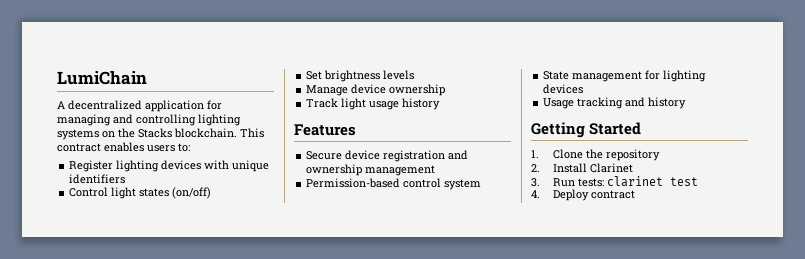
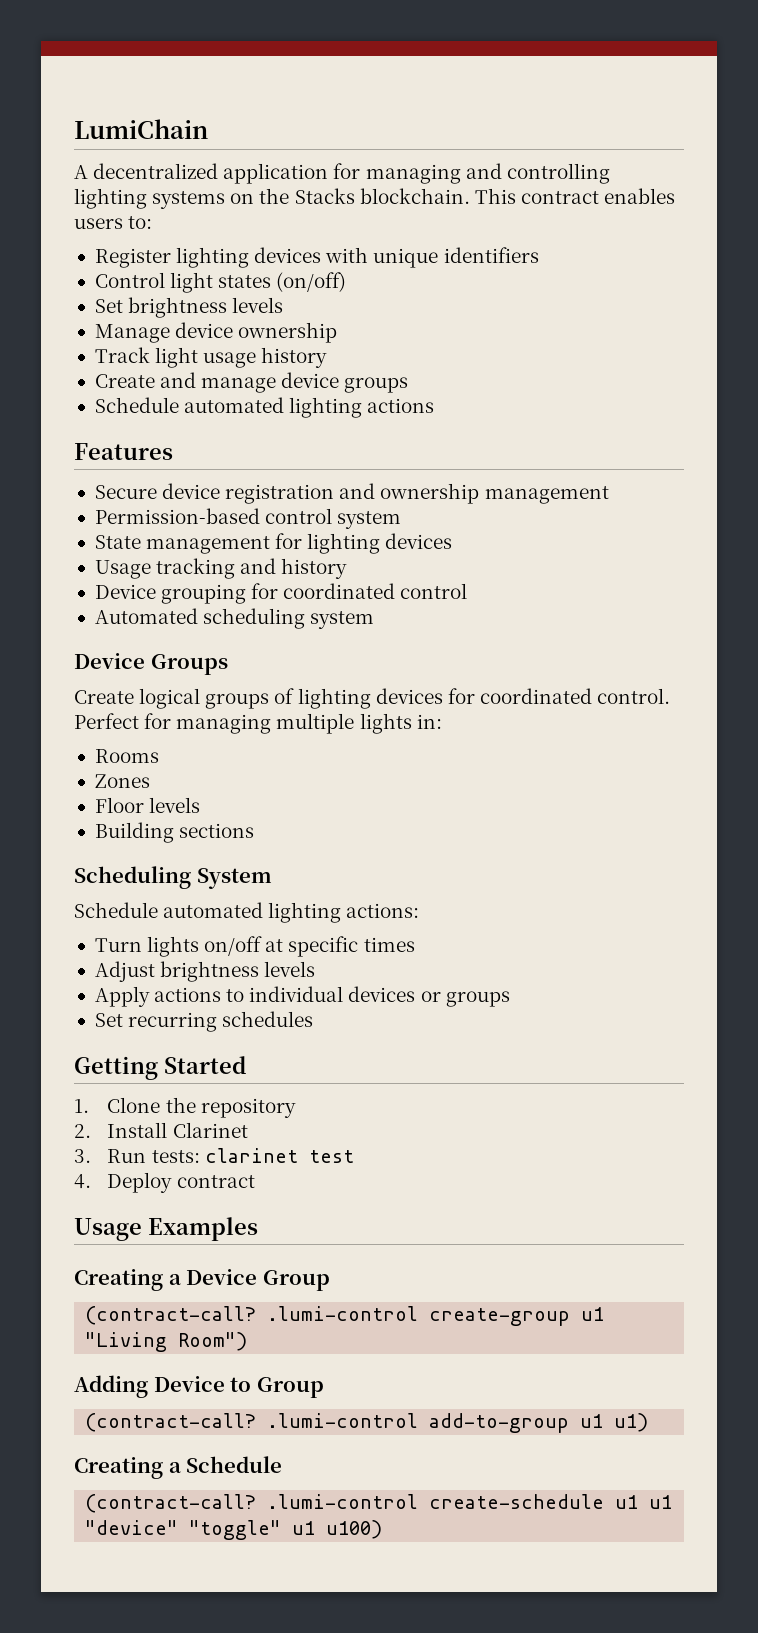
+ Create and manage device groups
+ Schedule automated lighting actions
+ Device grouping for coordinated control
+ Automated scheduling system
+ Device Groups
+ Create logical groups of lighting devices for coordinated control. Perfect for managing multiple lights in:
+ Rooms
+ Zones
+ Floor levels
+ Building sections
+ Scheduling System
+ Schedule automated lighting actions:
+ Turn lights on/off at specific times
+ Adjust brightness levels
+ Apply actions to individual devices or groups
+ Set recurring schedules
+ Usage Examples
+ Creating a Device Group
+ (contract-call? .lumi-control create-group u1 "Living Room")
+ Adding Device to Group
+ (contract-call? .lumi-control add-to-group u1 u1)
+ Creating a Schedule
+ (contract-call? .lumi-control create-schedule u1 u1 "device" "toggle" u1 u100)

